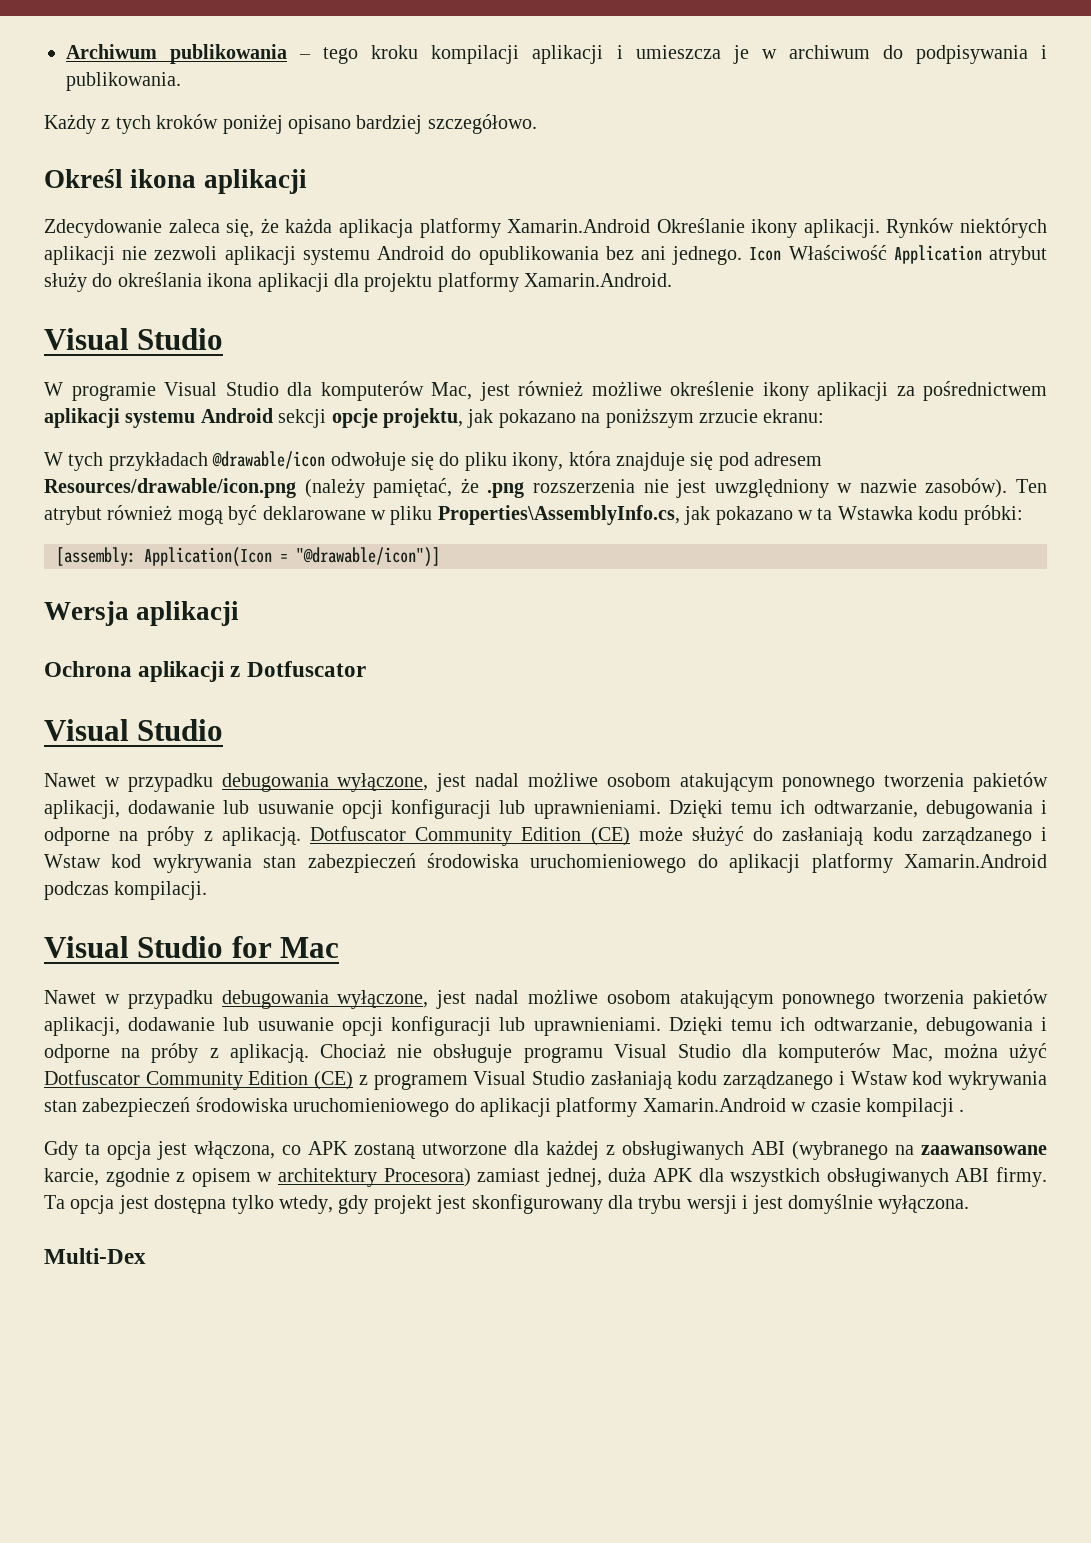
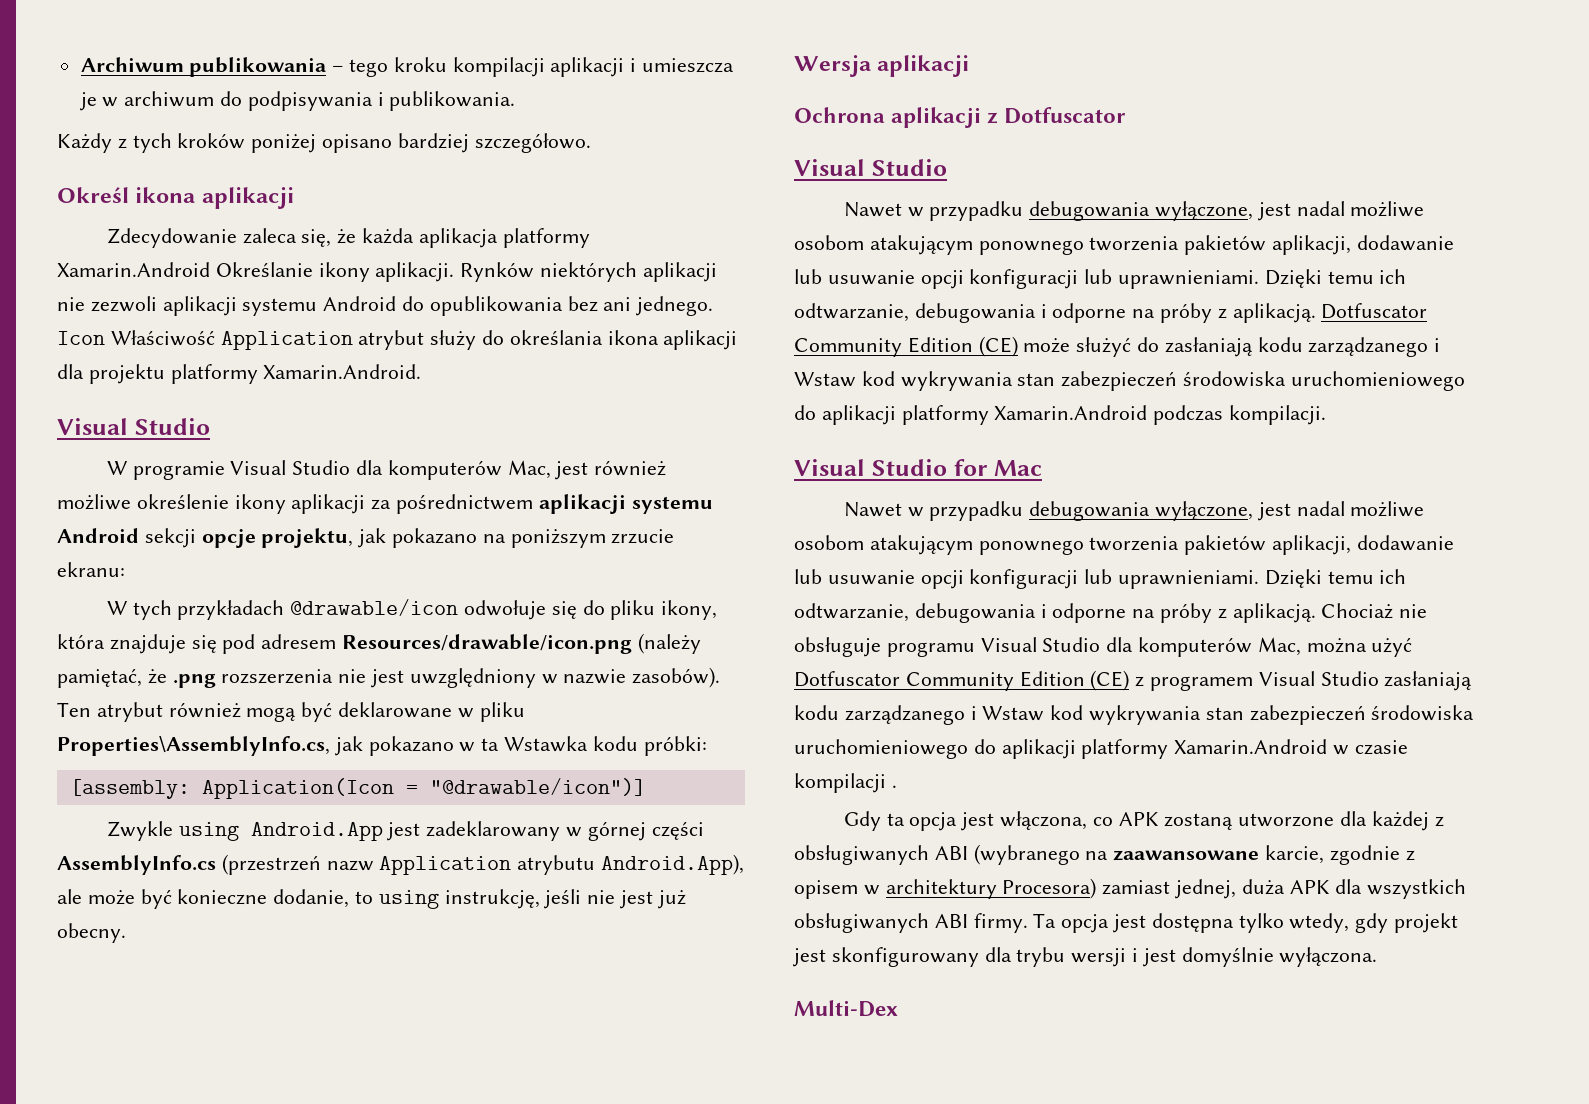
+ Zwykle using Android.App jest zadeklarowany w górnej części AssemblyInfo.cs (przestrzeń nazw Application atrybutu Android.App), ale może być konieczne dodanie, to using instrukcję, jeśli nie jest już obecny.

